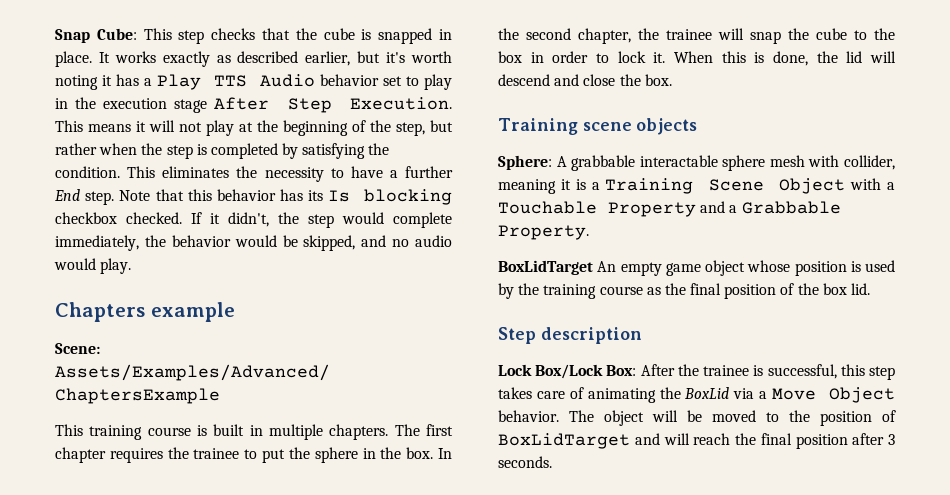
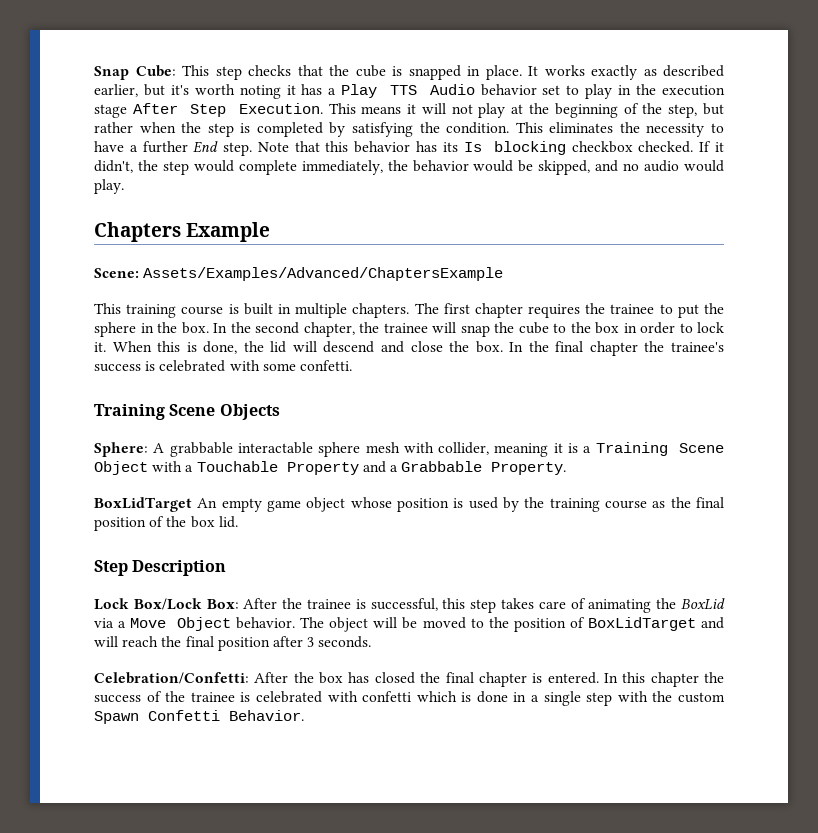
- Chapters example
+ Chapters Example
- When this is done, the lid will descend and close the box.
- Training scene objects
+ When this is done, the lid will descend and close the box. In the final chapter the trainee's success is celebrated with some confetti.
+ Training Scene Objects
- Step description
+ Step Description
+ Celebration/Confetti: After the box has closed the final chapter is entered. In this chapter the success of the trainee is celebrated with confetti which is done in a single step with the custom Spawn Confetti Behavior.

